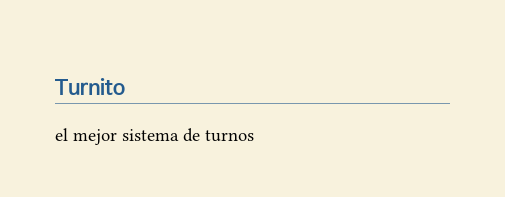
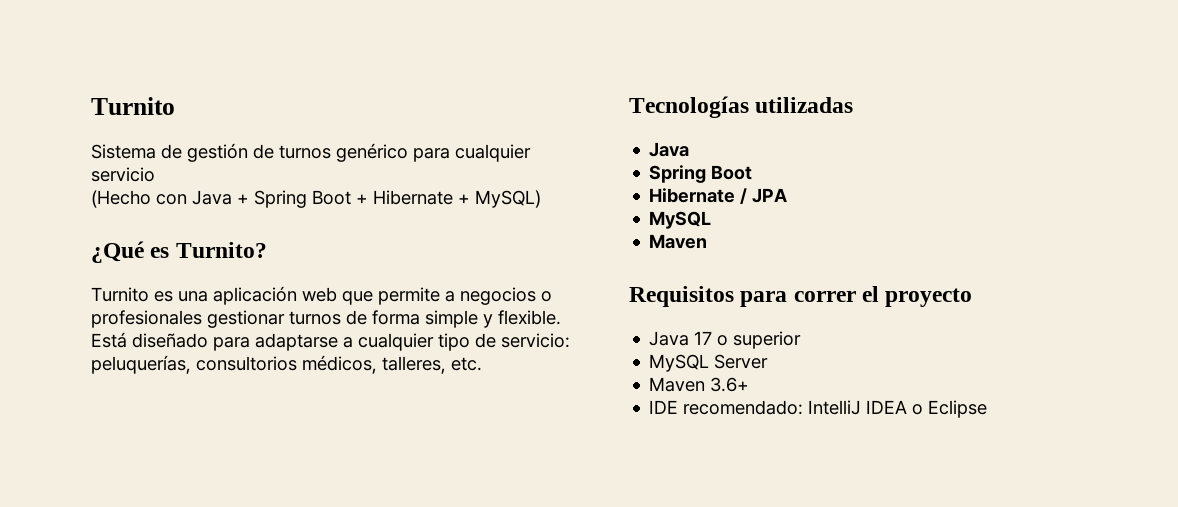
- el mejor sistema de turnos
+ Sistema de gestión de turnos genérico para cualquier servicio
+ (Hecho con Java + Spring Boot + Hibernate + MySQL)
+ ¿Qué es Turnito?
+ Turnito es una aplicación web que permite a negocios o profesionales gestionar turnos de forma simple y flexible. Está diseñado para adaptarse a cualquier tipo de servicio: peluquerías, consultorios médicos, talleres, etc.
+ Tecnologías utilizadas
+ Java
+ Spring Boot
+ Hibernate / JPA
+ MySQL
+ Maven
+ Requisitos para correr el proyecto
+ Java 17 o superior
+ MySQL Server
+ Maven 3.6+
+ IDE recomendado: IntelliJ IDEA o Eclipse

